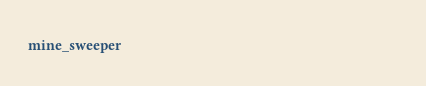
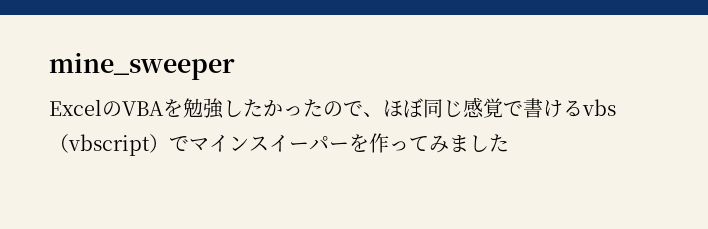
+ ExcelのVBAを勉強したかったので、ほぼ同じ感覚で書けるvbs（vbscript）でマインスイーパーを作ってみました

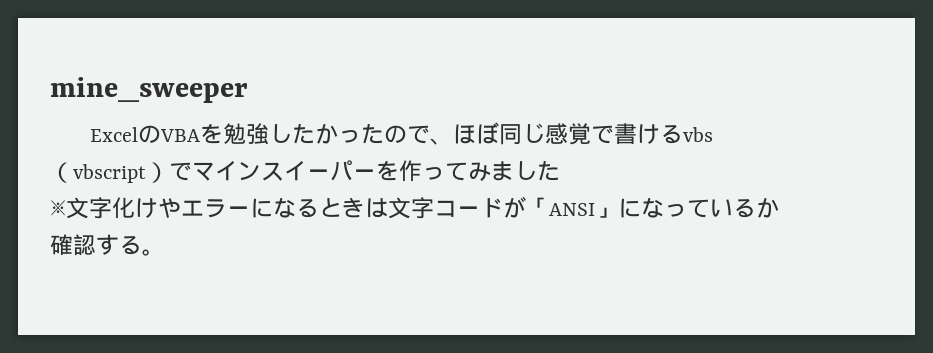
+ ※文字化けやエラーになるときは文字コードが「ANSI」になっているか確認する。

